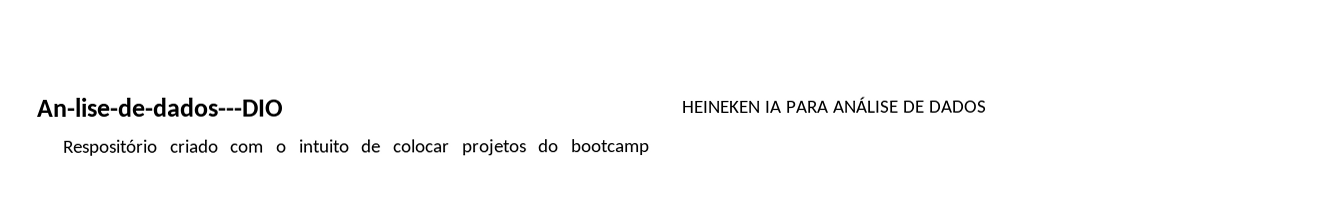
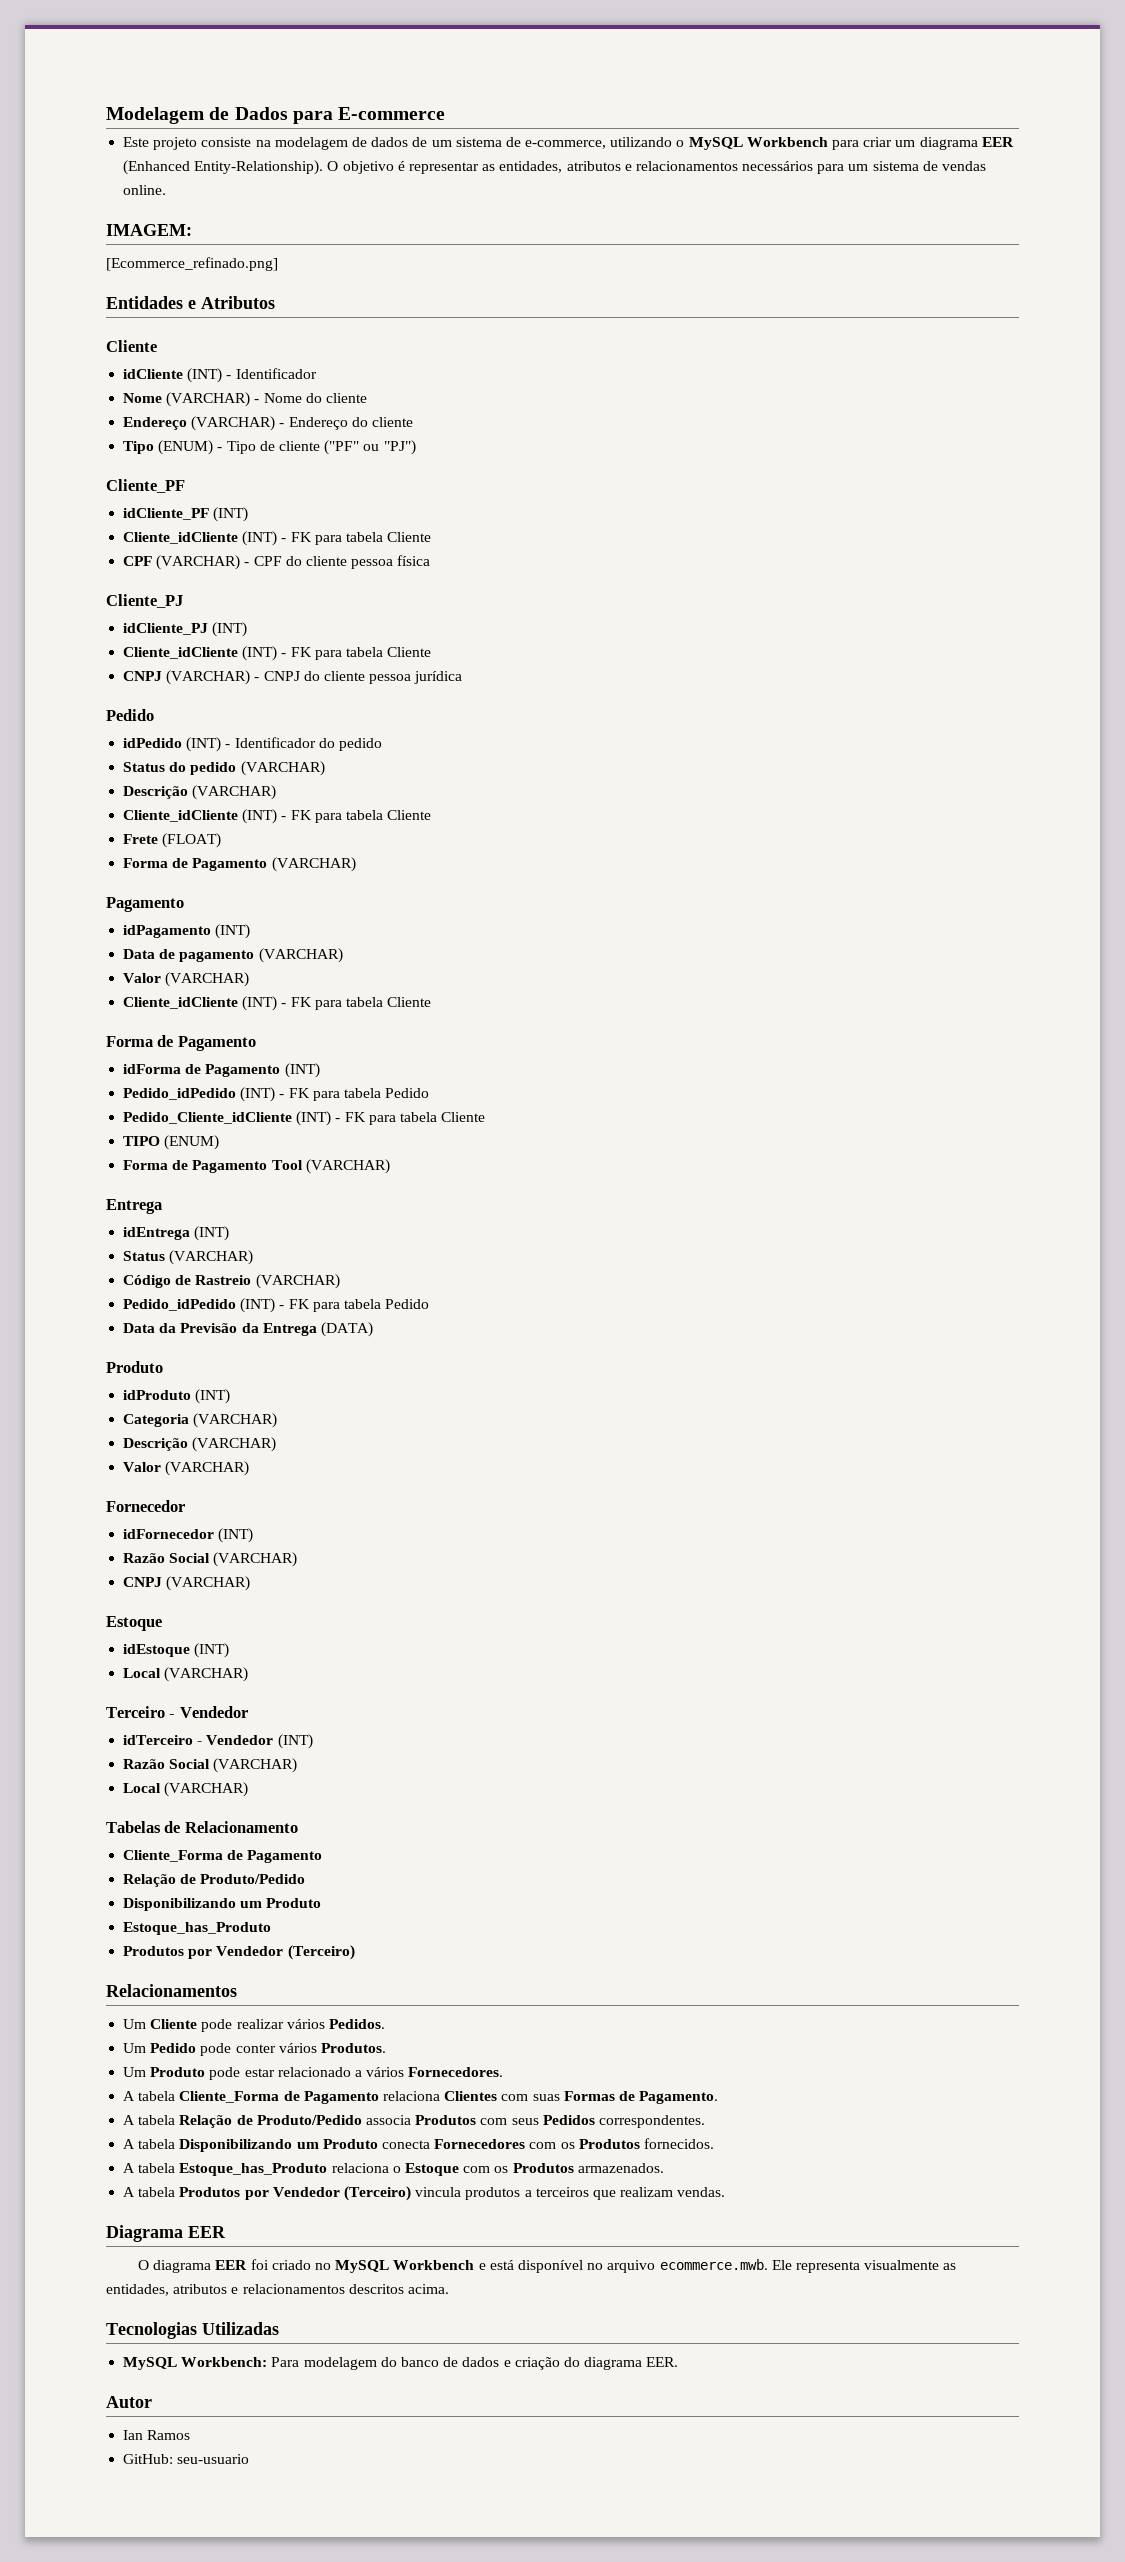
- An-lise-de-dados---DIO
- Respositório criado com o intuito de colocar projetos do bootcamp HEINEKEN IA PARA ANÁLISE DE DADOS
+ Modelagem de Dados para E-commerce
+ Este projeto consiste na modelagem de dados de um sistema de e-commerce, utilizando o MySQL Workbench para criar um diagrama EER (Enhanced Entity-Relationship). O objetivo é representar as entidades, atributos e relacionamentos necessários para um sistema de vendas online.
+ IMAGEM:
+ [Ecommerce_refinado.png]
+ Entidades e Atributos
+ Cliente
+ idCliente (INT) - Identificador
+ Nome (VARCHAR) - Nome do cliente
+ Endereço (VARCHAR) - Endereço do cliente
+ Tipo (ENUM) - Tipo de cliente ("PF" ou "PJ")
+ Cliente_PF
+ idCliente_PF (INT)
+ Cliente_idCliente (INT) - FK para tabela Cliente
+ CPF (VARCHAR) - CPF do cliente pessoa física
+ Cliente_PJ
+ idCliente_PJ (INT)
+ Cliente_idCliente (INT) - FK para tabela Cliente
+ CNPJ (VARCHAR) - CNPJ do cliente pessoa jurídica
+ Pedido
+ idPedido (INT) - Identificador do pedido
+ Status do pedido (VARCHAR)
+ Descrição (VARCHAR)
+ Cliente_idCliente (INT) - FK para tabela Cliente
+ Frete (FLOAT)
+ Forma de Pagamento (VARCHAR)
+ Pagamento
+ idPagamento (INT)
+ Data de pagamento (VARCHAR)
+ Valor (VARCHAR)
+ Cliente_idCliente (INT) - FK para tabela Cliente
+ Forma de Pagamento
+ idForma de Pagamento (INT)
+ Pedido_idPedido (INT) - FK para tabela Pedido
+ Pedido_Cliente_idCliente (INT) - FK para tabela Cliente
+ TIPO (ENUM)
+ Forma de Pagamento Tool (VARCHAR)
+ Entrega
+ idEntrega (INT)
+ Status (VARCHAR)
+ Código de Rastreio (VARCHAR)
+ Pedido_idPedido (INT) - FK para tabela Pedido
+ Data da Previsão da Entrega (DATA)
+ Produto
+ idProduto (INT)
+ Categoria (VARCHAR)
+ Descrição (VARCHAR)
+ Valor (VARCHAR)
+ Fornecedor
+ idFornecedor (INT)
+ Razão Social (VARCHAR)
+ CNPJ (VARCHAR)
+ Estoque
+ idEstoque (INT)
+ Local (VARCHAR)
+ Terceiro - Vendedor
+ idTerceiro - Vendedor (INT)
+ Razão Social (VARCHAR)
+ Local (VARCHAR)
+ Tabelas de Relacionamento
+ Cliente_Forma de Pagamento
+ Relação de Produto/Pedido
+ Disponibilizando um Produto
+ Estoque_has_Produto
+ Produtos por Vendedor (Terceiro)
+ Relacionamentos
+ Um Cliente pode realizar vários Pedidos.
+ Um Pedido pode conter vários Produtos.
+ Um Produto pode estar relacionado a vários Fornecedores.
+ A tabela Cliente_Forma de Pagamento relaciona Clientes com suas Formas de Pagamento.
+ A tabela Relação de Produto/Pedido associa Produtos com seus Pedidos correspondentes.
+ A tabela Disponibilizando um Produto conecta Fornecedores com os Produtos fornecidos.
+ A tabela Estoque_has_Produto relaciona o Estoque com os Produtos armazenados.
+ A tabela Produtos por Vendedor (Terceiro) vincula produtos a terceiros que realizam vendas.
+ Diagrama EER
+ O diagrama EER foi criado no MySQL Workbench e está disponível no arquivo ecommerce.mwb. Ele representa visualmente as entidades, atributos e relacionamentos descritos acima.
+ Tecnologias Utilizadas
+ MySQL Workbench: Para modelagem do banco de dados e criação do diagrama EER.
+ Autor
+ Ian Ramos
+ GitHub: seu-usuario

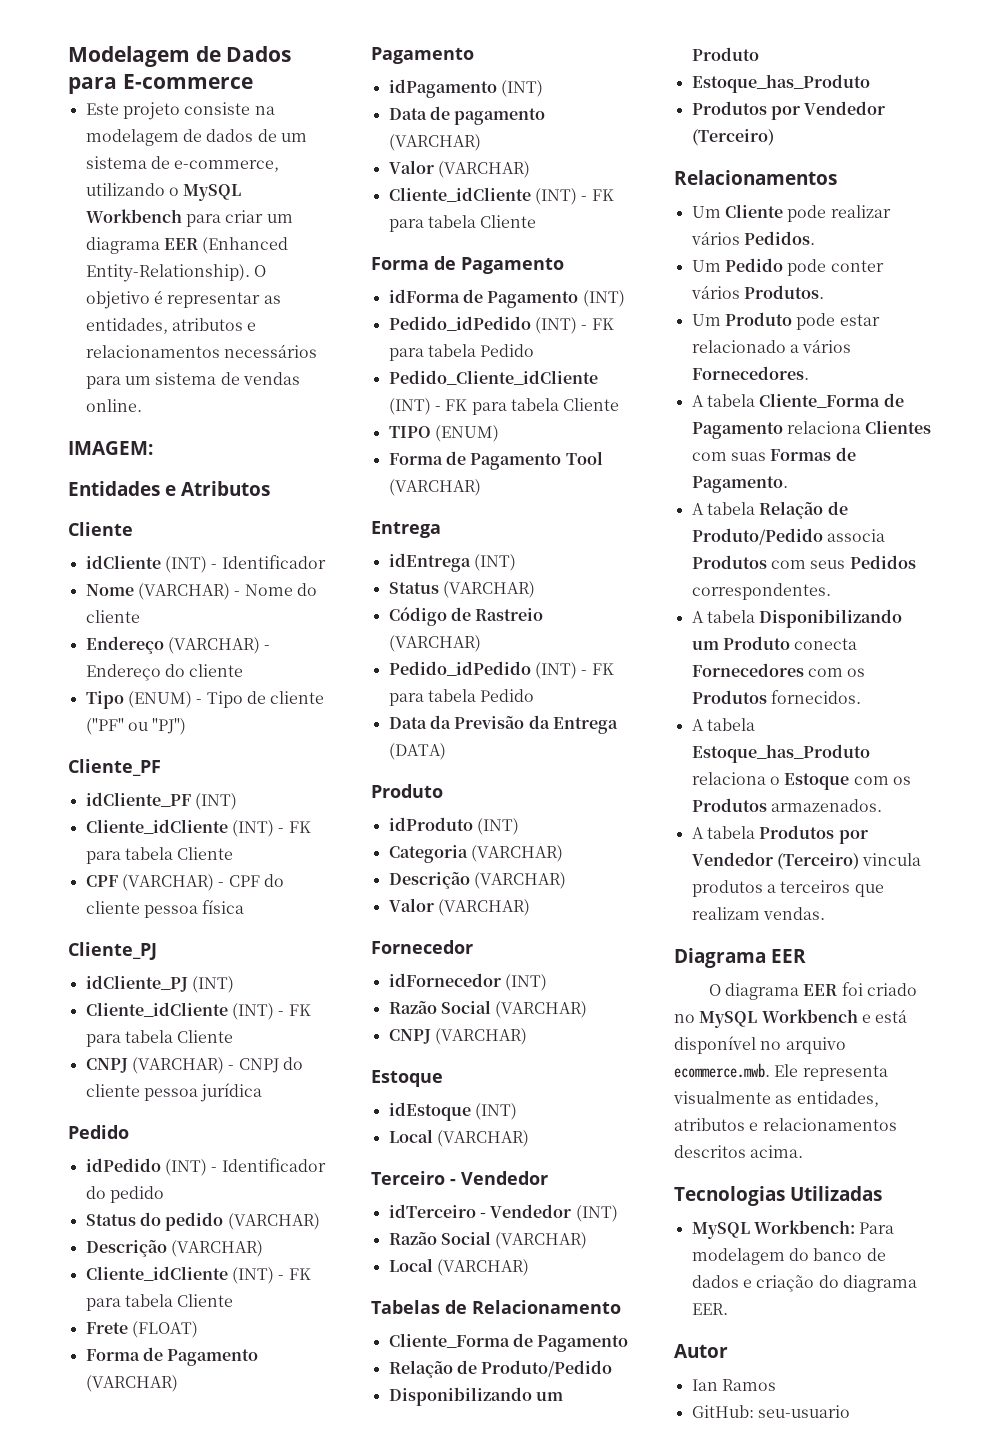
- [Ecommerce_refinado.png]

